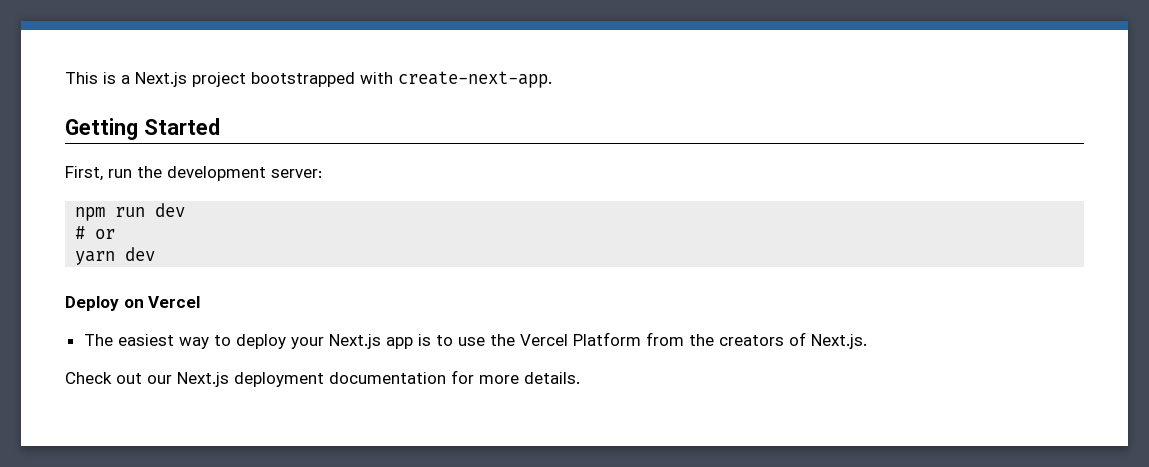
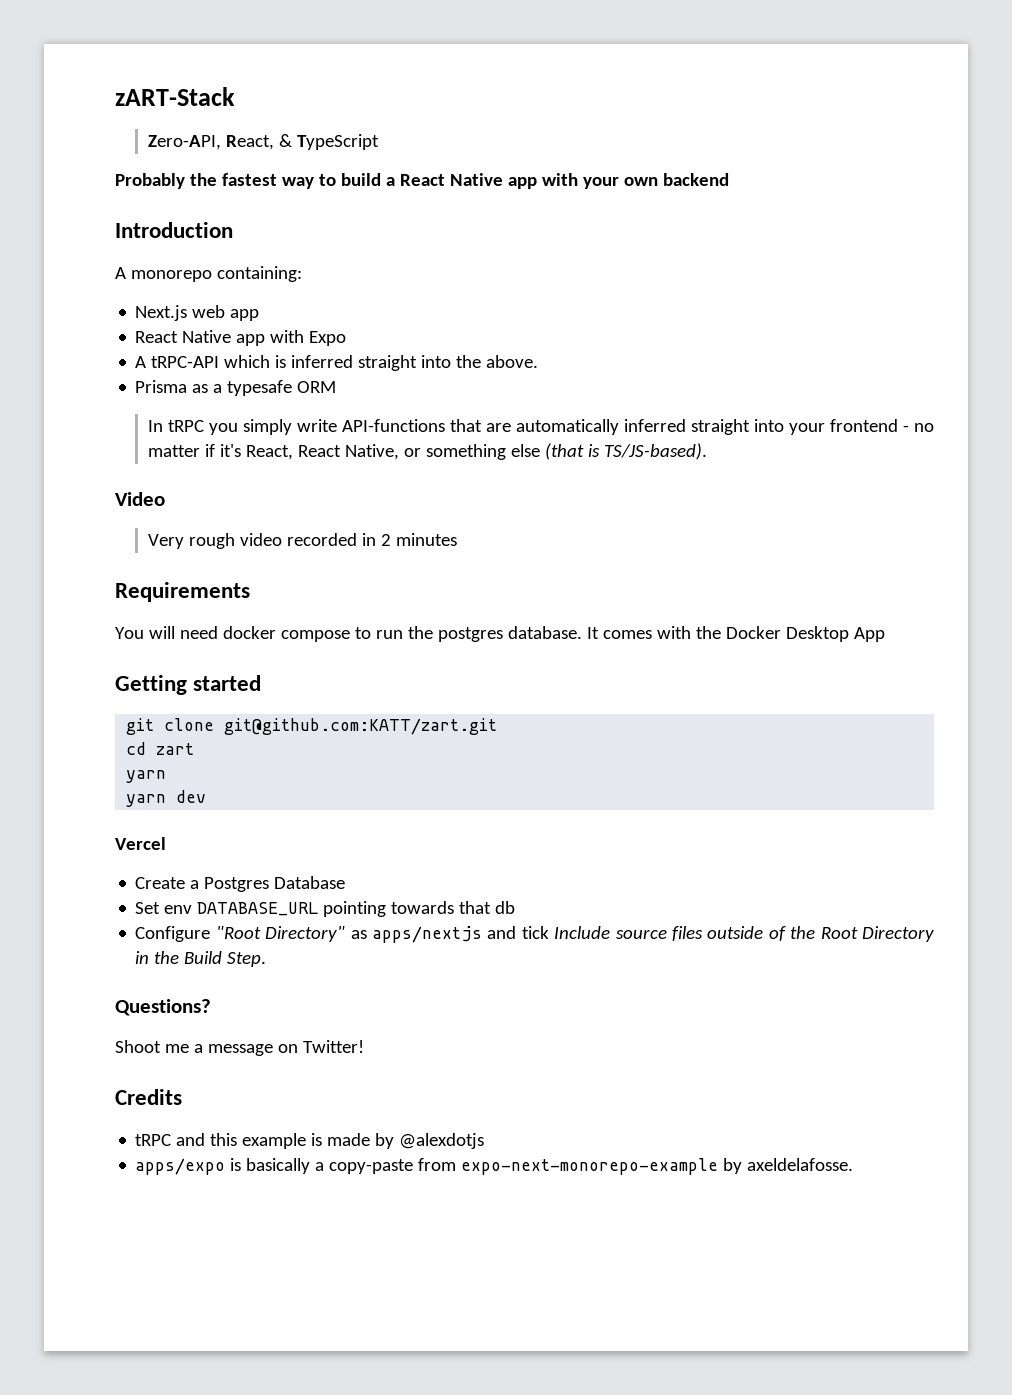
- This is a Next.js project bootstrapped with create-next-app.
- Getting Started
- First, run the development server:
- npm run dev
- # or
+ zART-Stack
+ Zero-API, React, & TypeScript
+ Probably the fastest way to build a React Native app with your own backend
+ Introduction
+ A monorepo containing:
+ Next.js web app
+ React Native app with Expo
+ A tRPC-API which is inferred straight into the above.
+ Prisma as a typesafe ORM
+ In tRPC you simply write API-functions that are automatically inferred straight into your frontend - no matter if it's React, React Native, or something else (that is TS/JS-based).
+ Video
+ Very rough video recorded in 2 minutes
+ Requirements
+ You will need docker compose to run the postgres database. It comes with the Docker Desktop App
+ Getting started
+ git clone git@github.com:KATT/zart.git
+ cd zart
+ yarn
- Deploy on Vercel
+ Vercel
- The easiest way to deploy your Next.js app is to use the Vercel Platform from the creators of Next.js.
- Check out our Next.js deployment documentation for more details.
+ Create a Postgres Database
+ Set env DATABASE_URL pointing towards that db
+ Configure "Root Directory" as apps/nextjs and tick Include source files outside of the Root Directory in the Build Step.
+ Questions?
+ Shoot me a message on Twitter!
+ Credits
+ tRPC and this example is made by @alexdotjs
+ apps/expo is basically a copy-paste from expo-next-monorepo-example by axeldelafosse.

